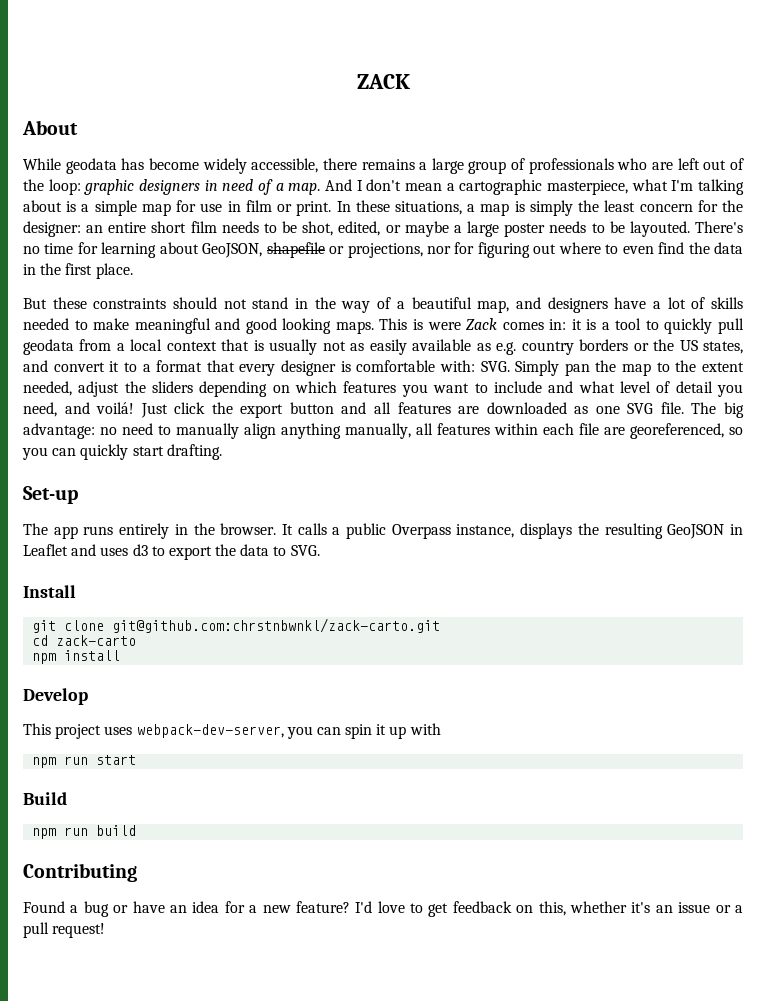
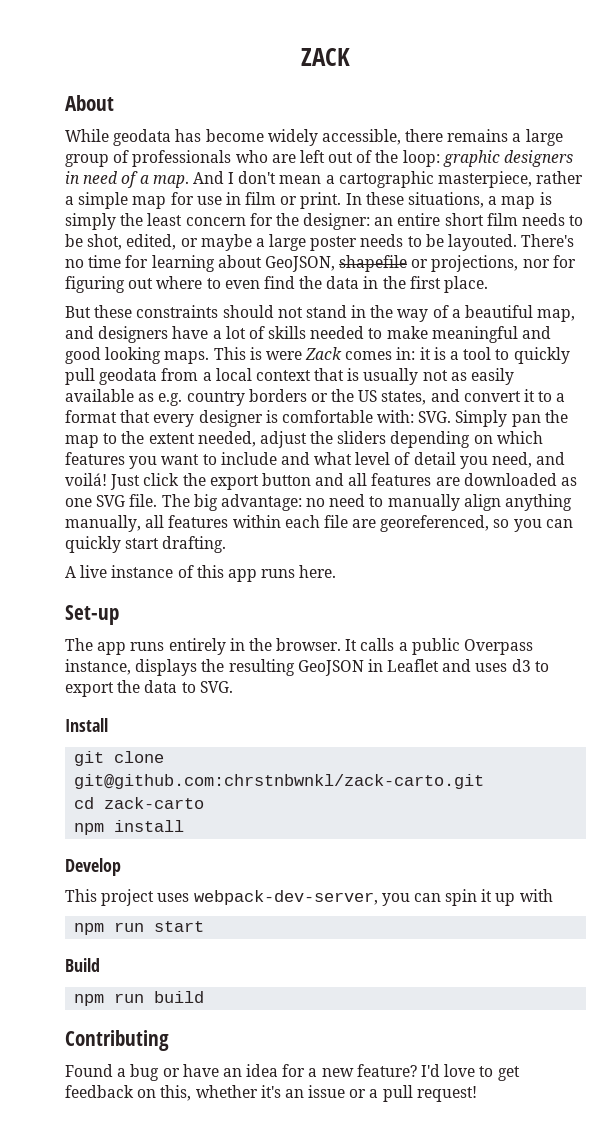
- And I don't mean a cartographic masterpiece, what I'm talking about is a simple map for use in film or print.
+ And I don't mean a cartographic masterpiece, rather a simple map for use in film or print.
+ A live instance of this app runs here.

